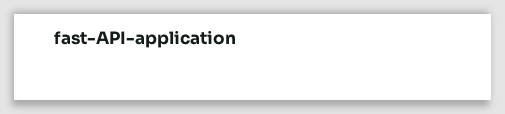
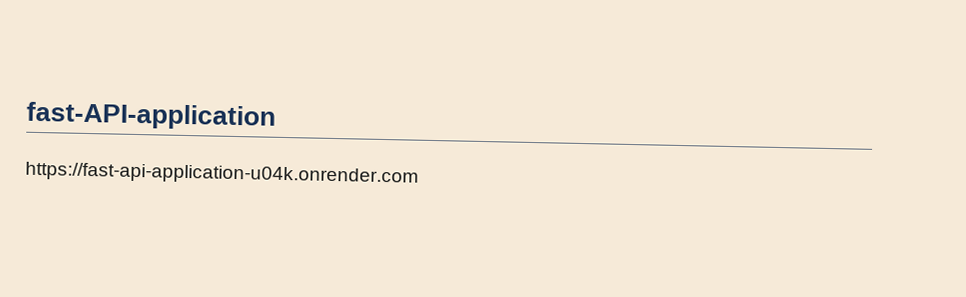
+ https://fast-api-application-u04k.onrender.com

